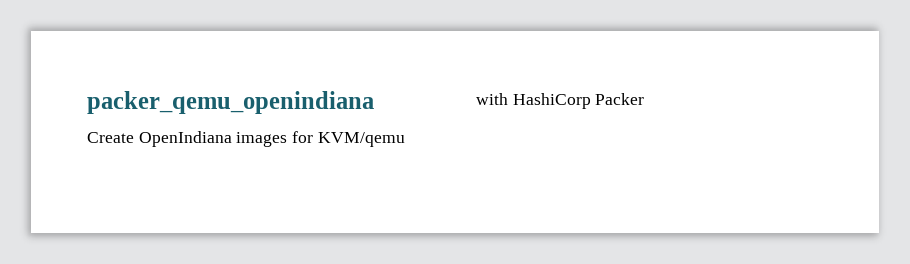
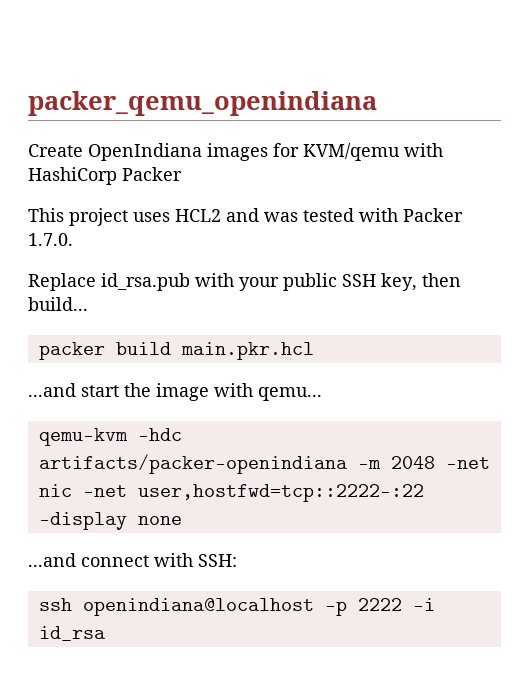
+ This project uses HCL2 and was tested with Packer 1.7.0.
+ Replace id_rsa.pub with your public SSH key, then build...
+ packer build main.pkr.hcl
+ ...and start the image with qemu...
+ qemu-kvm -hdc artifacts/packer-openindiana -m 2048 -net nic -net user,hostfwd=tcp::2222-:22 -display none
+ ...and connect with SSH:
+ ssh openindiana@localhost -p 2222 -i id_rsa

